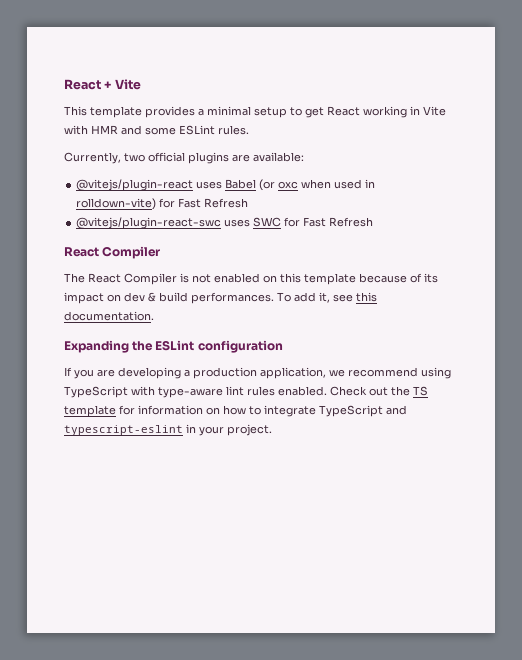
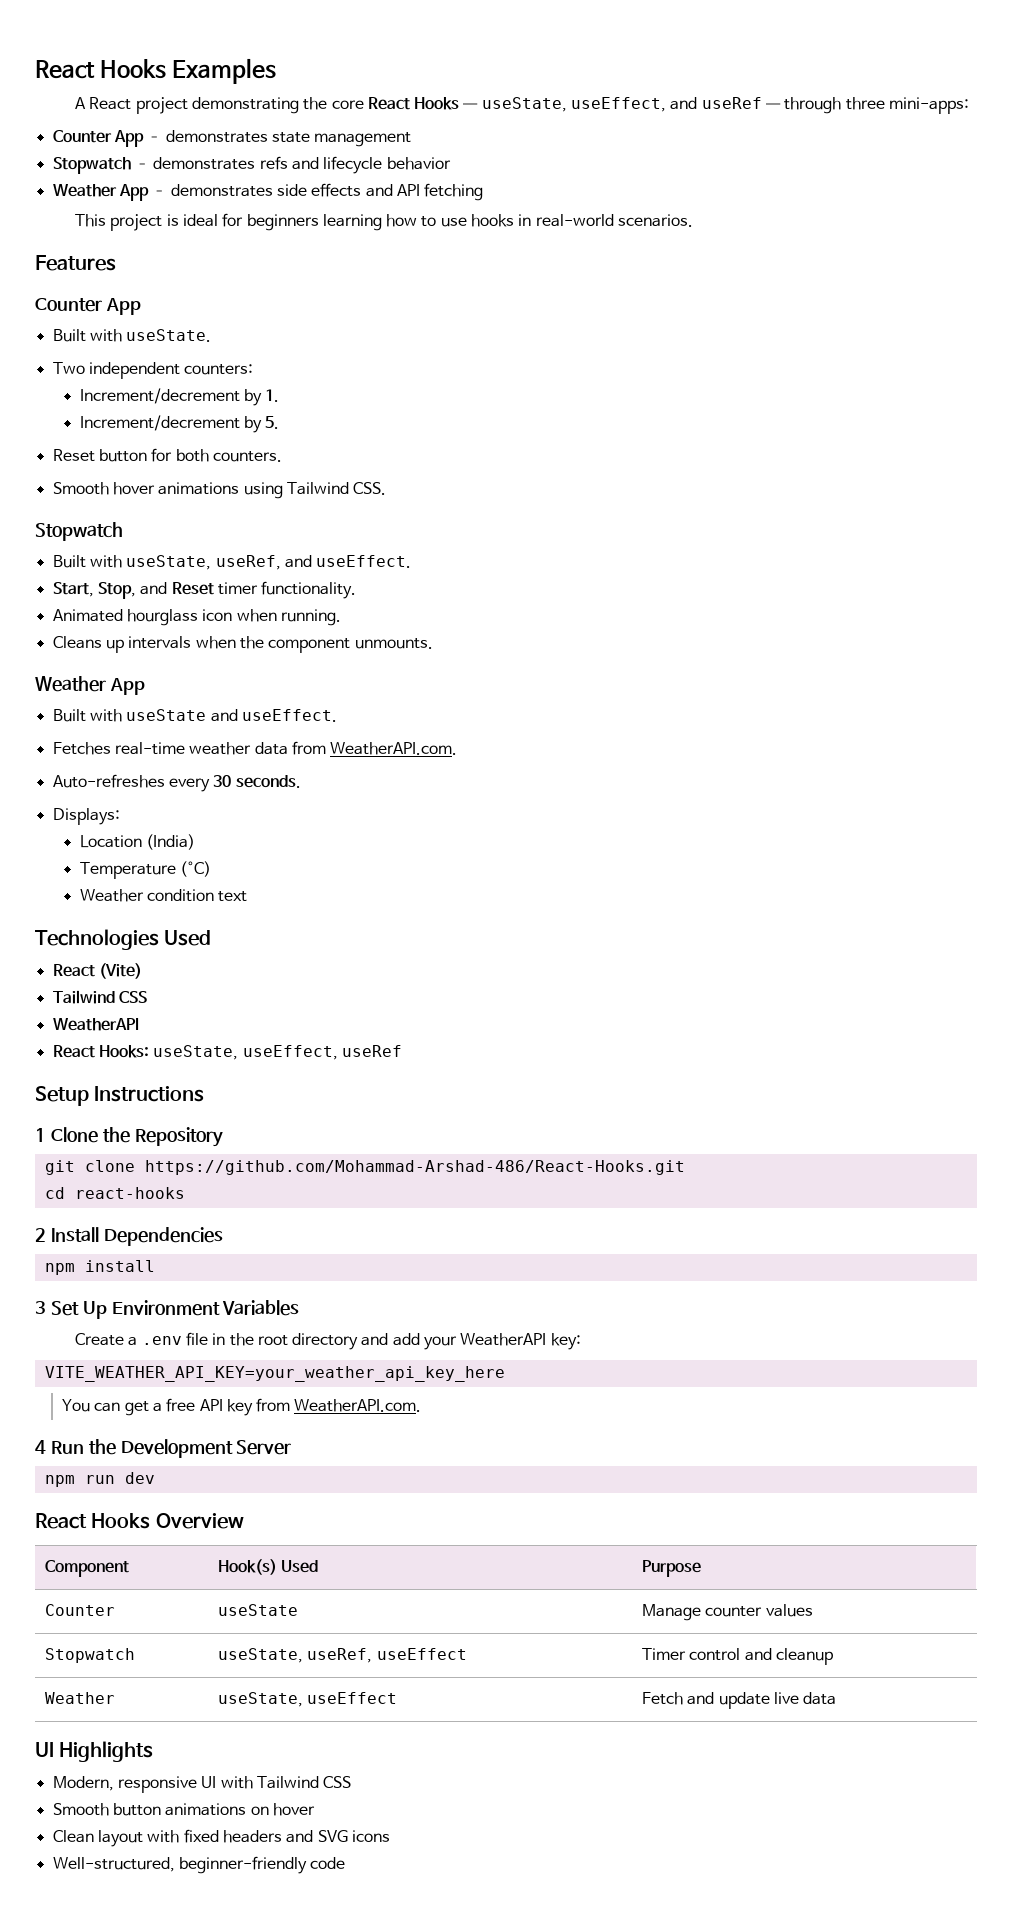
- React + Vite
- This template provides a minimal setup to get React working in Vite with HMR and some ESLint rules.
- Currently, two official plugins are available:
- @vitejs/plugin-react uses Babel (or oxc when used in rolldown-vite) for Fast Refresh
- @vitejs/plugin-react-swc uses SWC for Fast Refresh
- React Compiler
- The React Compiler is not enabled on this template because of its impact on dev & build performances. To add it, see this documentation.
- Expanding the ESLint configuration
- If you are developing a production application, we recommend using TypeScript with type-aware lint rules enabled. Check out the TS template for information on how to integrate TypeScript and typescript-eslint in your project.
+ React Hooks Examples
+ A React project demonstrating the core React Hooks — useState, useEffect, and useRef — through three mini-apps:
+ Counter App – demonstrates state management
+ Stopwatch – demonstrates refs and lifecycle behavior
+ Weather App – demonstrates side effects and API fetching
+ This project is ideal for beginners learning how to use hooks in real-world scenarios.
+ Features
+ Counter App
+ Built with useState.
+ Two independent counters:
+ Increment/decrement by 1.
+ Increment/decrement by 5.
+ Reset button for both counters.
+ Smooth hover animations using Tailwind CSS.
+ Stopwatch
+ Built with useState, useRef, and useEffect.
+ Start, Stop, and Reset timer functionality.
+ Animated hourglass icon when running.
+ Cleans up intervals when the component unmounts.
+ Weather App
+ Built with useState and useEffect.
+ Fetches real-time weather data from WeatherAPI.com.
+ Auto-refreshes every 30 seconds.
+ Displays:
+ Location (India)
+ Temperature (°C)
+ Weather condition text
+ Technologies Used
+ React (Vite)
+ Tailwind CSS
+ WeatherAPI
+ React Hooks: useState, useEffect, useRef
+ Setup Instructions
+ 1 Clone the Repository
+ git clone https://github.com/Mohammad-Arshad-486/React-Hooks.git
+ cd react-hooks
+ 2 Install Dependencies
+ npm install
+ 3 Set Up Environment Variables
+ Create a .env file in the root directory and add your WeatherAPI key:
+ VITE_WEATHER_API_KEY=your_weather_api_key_here
+ You can get a free API key from WeatherAPI.com.
+ 4 Run the Development Server
+ npm run dev
+ React Hooks Overview
+ Component | Hook(s) Used | Purpose
+ Counter | useState | Manage counter values
+ Stopwatch | useState, useRef, useEffect | Timer control and cleanup
+ Weather | useState, useEffect | Fetch and update live data
+ UI Highlights
+ Modern, responsive UI with Tailwind CSS
+ Smooth button animations on hover
+ Clean layout with fixed headers and SVG icons
+ Well-structured, beginner-friendly code

